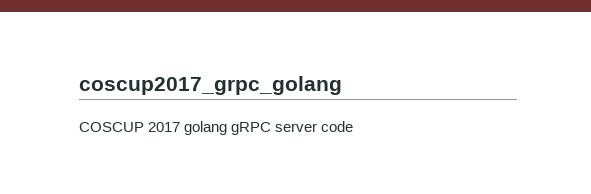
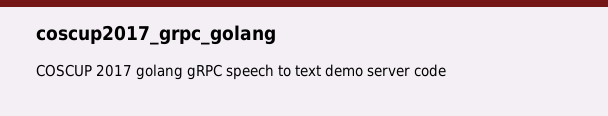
- COSCUP 2017 golang gRPC server code
+ COSCUP 2017 golang gRPC speech to text demo server code

